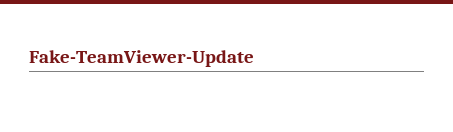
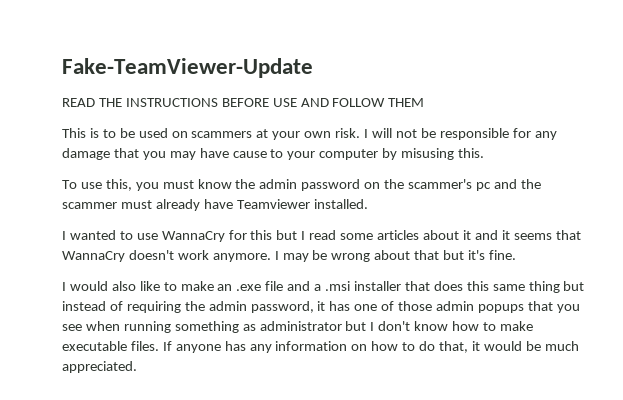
+ READ THE INSTRUCTIONS BEFORE USE AND FOLLOW THEM
+ This is to be used on scammers at your own risk. I will not be responsible for any damage that you may have cause to your computer by misusing this.
+ To use this, you must know the admin password on the scammer's pc and the scammer must already have Teamviewer installed.
+ I wanted to use WannaCry for this but I read some articles about it and it seems that WannaCry doesn't work anymore. I may be wrong about that but it's fine.
+ I would also like to make an .exe file and a .msi installer that does this same thing but instead of requiring the admin password, it has one of those admin popups that you see when running something as administrator but I don't know how to make executable files. If anyone has any information on how to do that, it would be much appreciated.

